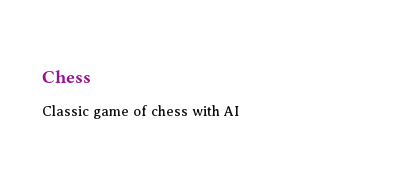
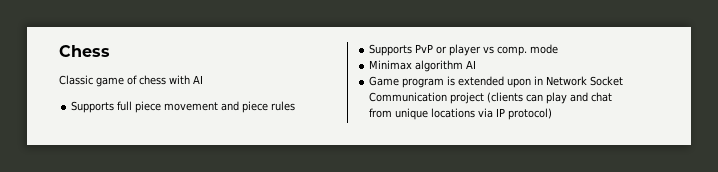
+ Supports full piece movement and piece rules
+ Supports PvP or player vs comp. mode
+ Minimax algorithm AI
+ Game program is extended upon in Network Socket Communication project (clients can play and chat from unique locations via IP protocol)

